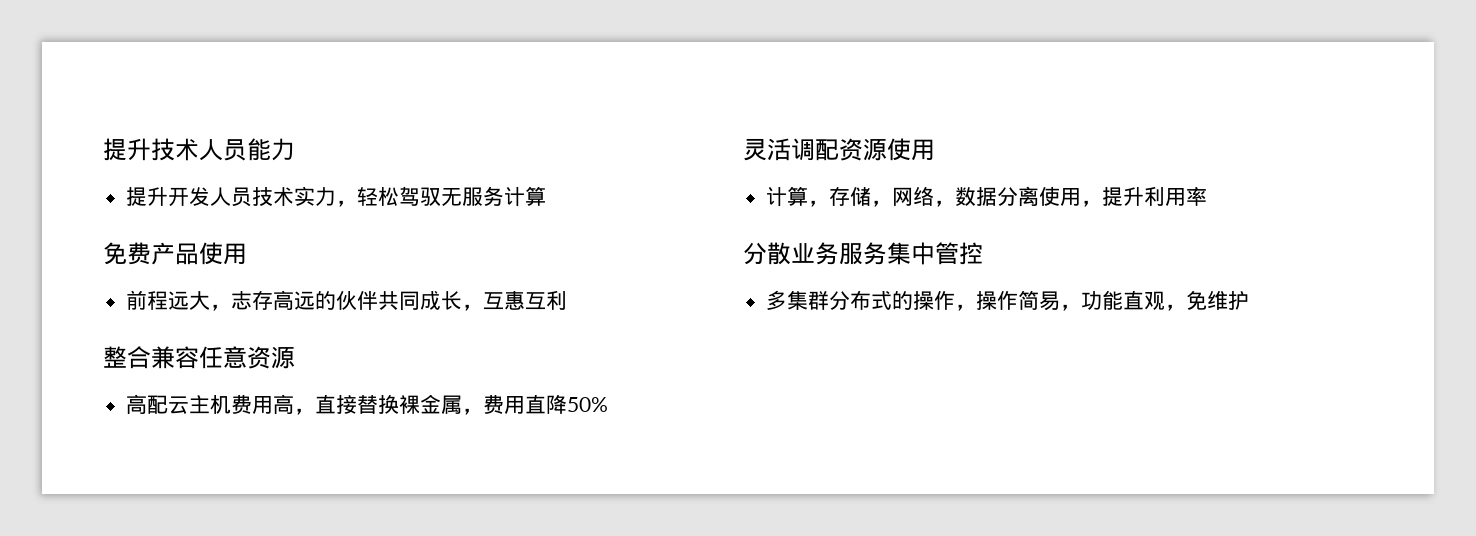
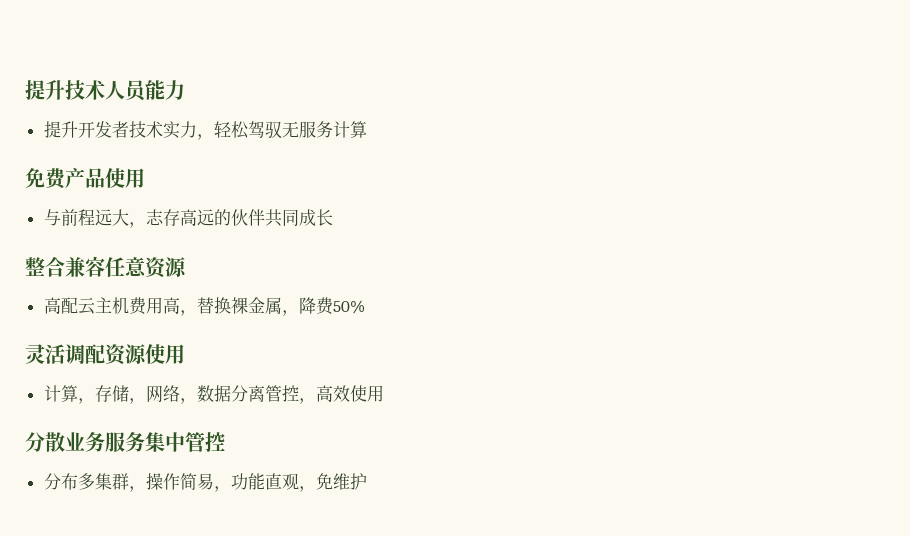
- 提升开发人员技术实力，轻松驾驭无服务计算
+ 提升开发者技术实力，轻松驾驭无服务计算
- 前程远大，志存高远的伙伴共同成长，互惠互利
+ 与前程远大，志存高远的伙伴共同成长
- 高配云主机费用高，直接替换裸金属，费用直降50%
+ 高配云主机费用高，替换裸金属，降费50%
- 计算，存储，网络，数据分离使用，提升利用率
+ 计算，存储，网络，数据分离管控，高效使用
- 多集群分布式的操作，操作简易，功能直观，免维护
+ 分布多集群，操作简易，功能直观，免维护

